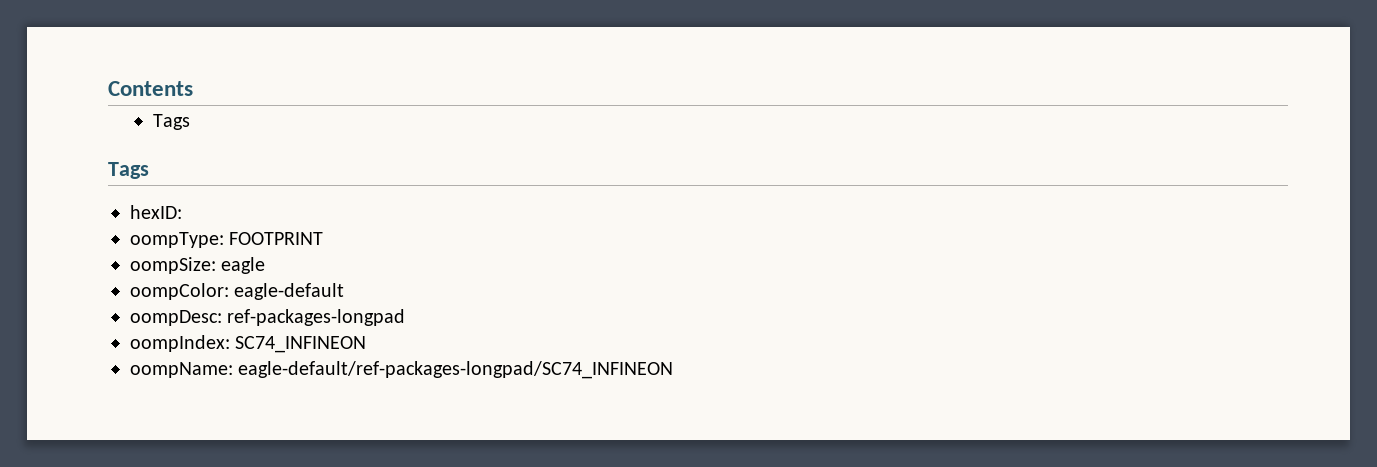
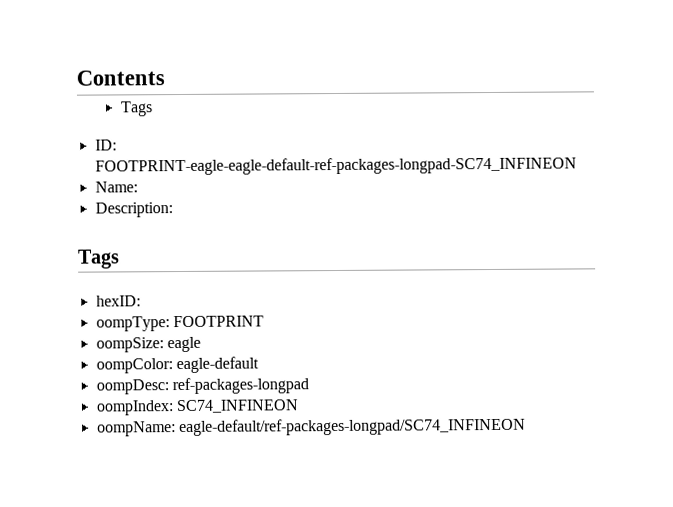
+ ID: FOOTPRINT-eagle-eagle-default-ref-packages-longpad-SC74_INFINEON
+ Name:
+ Description:

